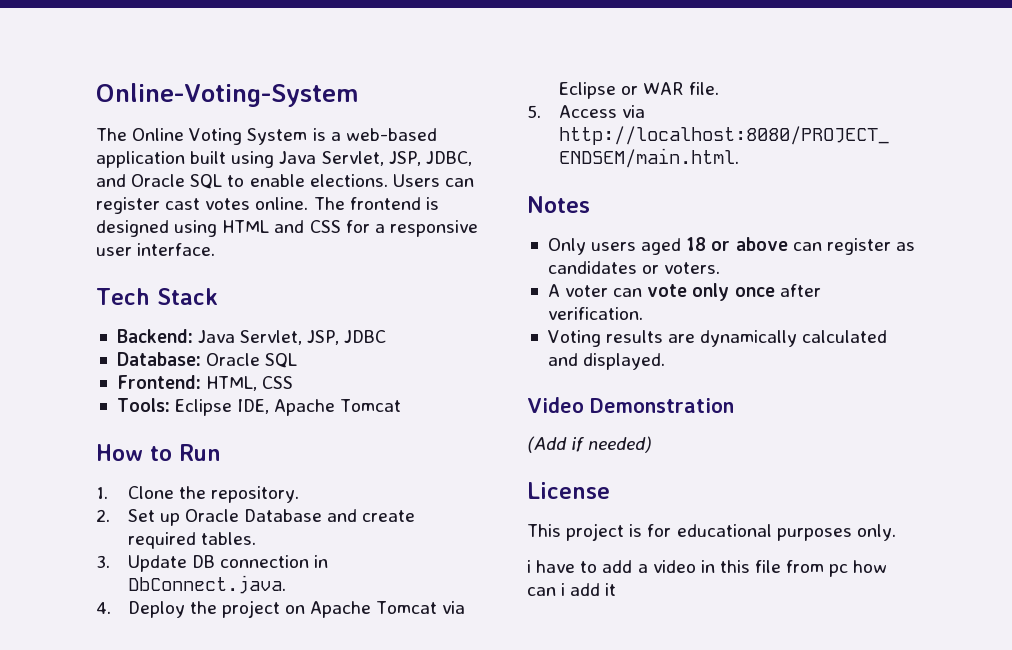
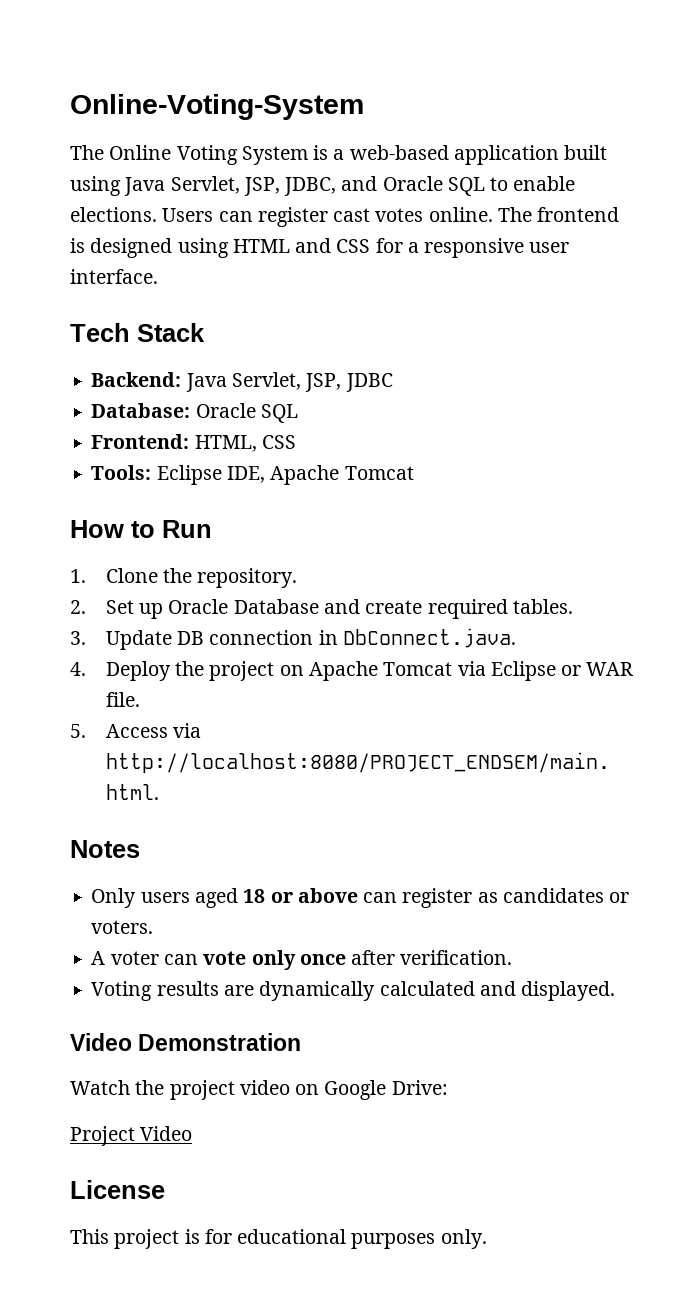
- (Add if needed)
+ Watch the project video on Google Drive:
+ Project Video
- i have to add a video in this file from pc how can i add it

